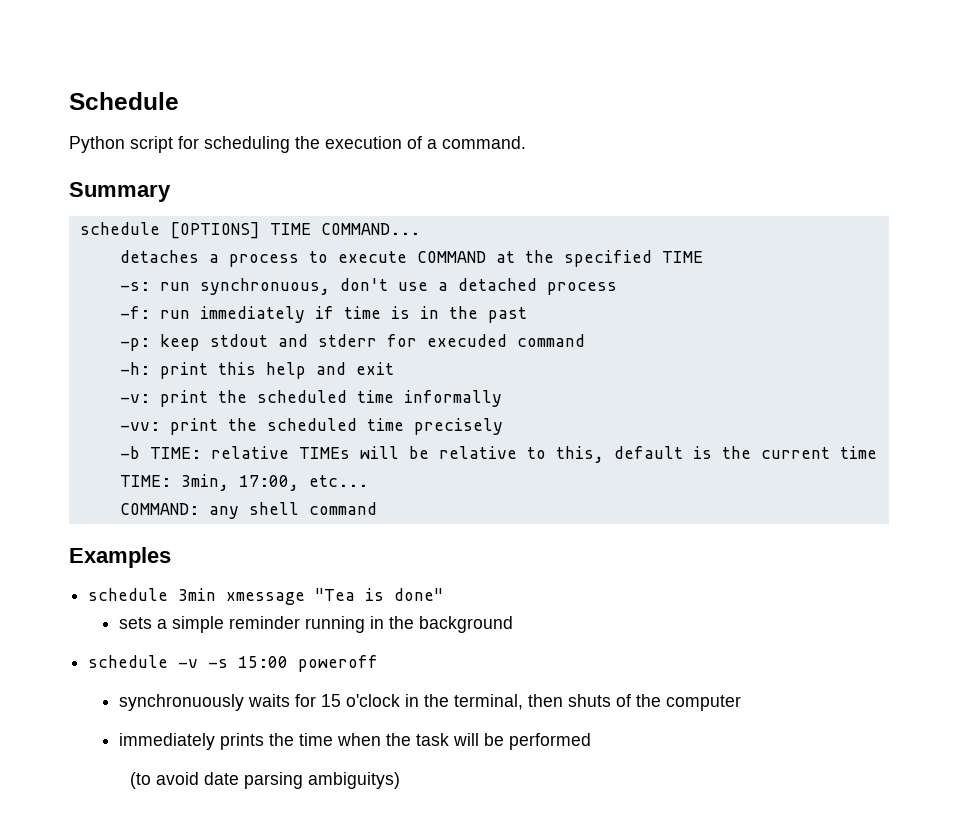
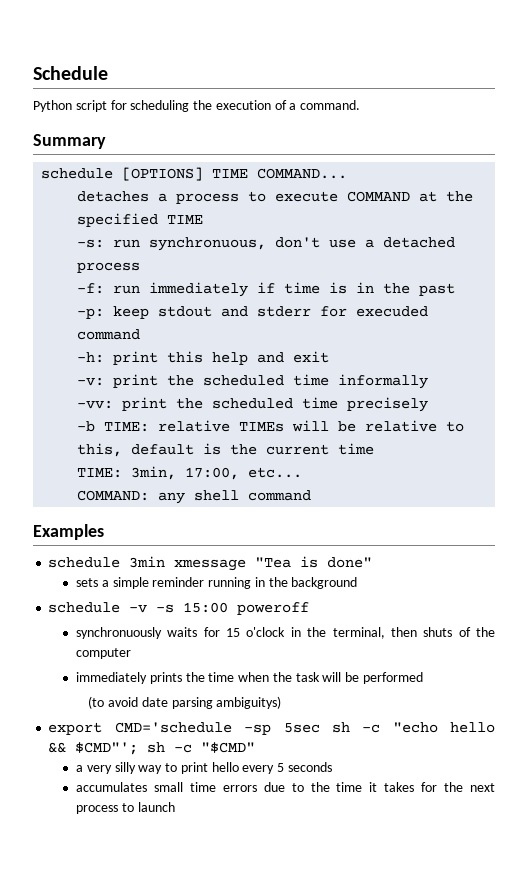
+ export CMD='schedule -sp 5sec sh -c "echo hello && $CMD"'; sh -c "$CMD"
+ a very silly way to print hello every 5 seconds
+ accumulates small time errors due to the time it takes for the next process to launch

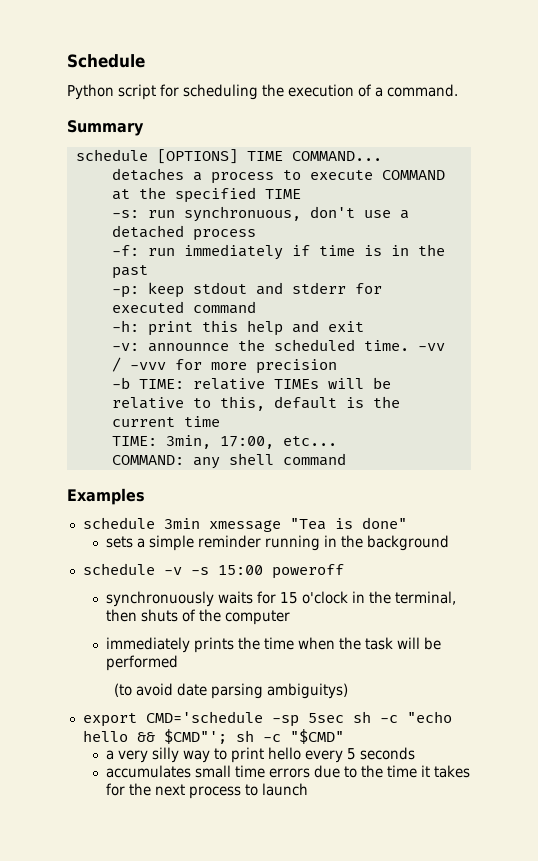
- -p: keep stdout and stderr for execuded command
+ -p: keep stdout and stderr for executed command
- -v: print the scheduled time informally
- -vv: print the scheduled time precisely
+ -v: announnce the scheduled time. -vv / -vvv for more precision

